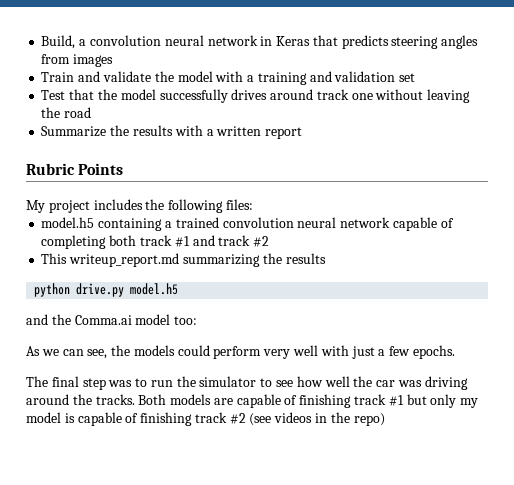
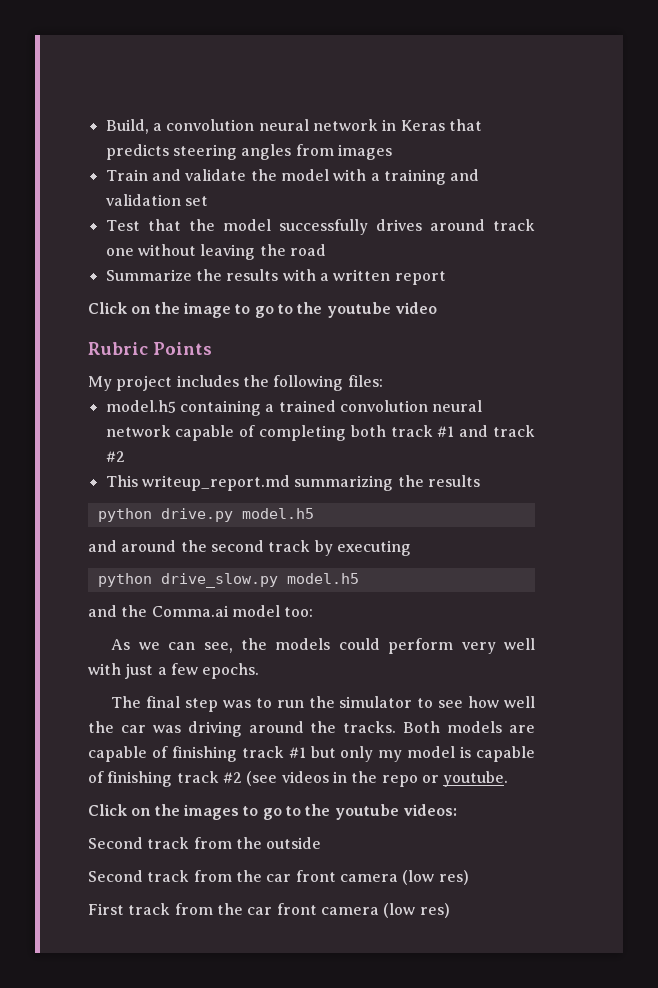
+ Click on the image to go to the youtube video
+ and around the second track by executing
+ python drive_slow.py model.h5
- Both models are capable of finishing track #1 but only my model is capable of finishing track #2 (see videos in the repo)
+ Both models are capable of finishing track #1 but only my model is capable of finishing track #2 (see videos in the repo or youtube.
+ Click on the images to go to the youtube videos:
+ Second track from the outside
+ Second track from the car front camera (low res)
+ First track from the car front camera (low res)

